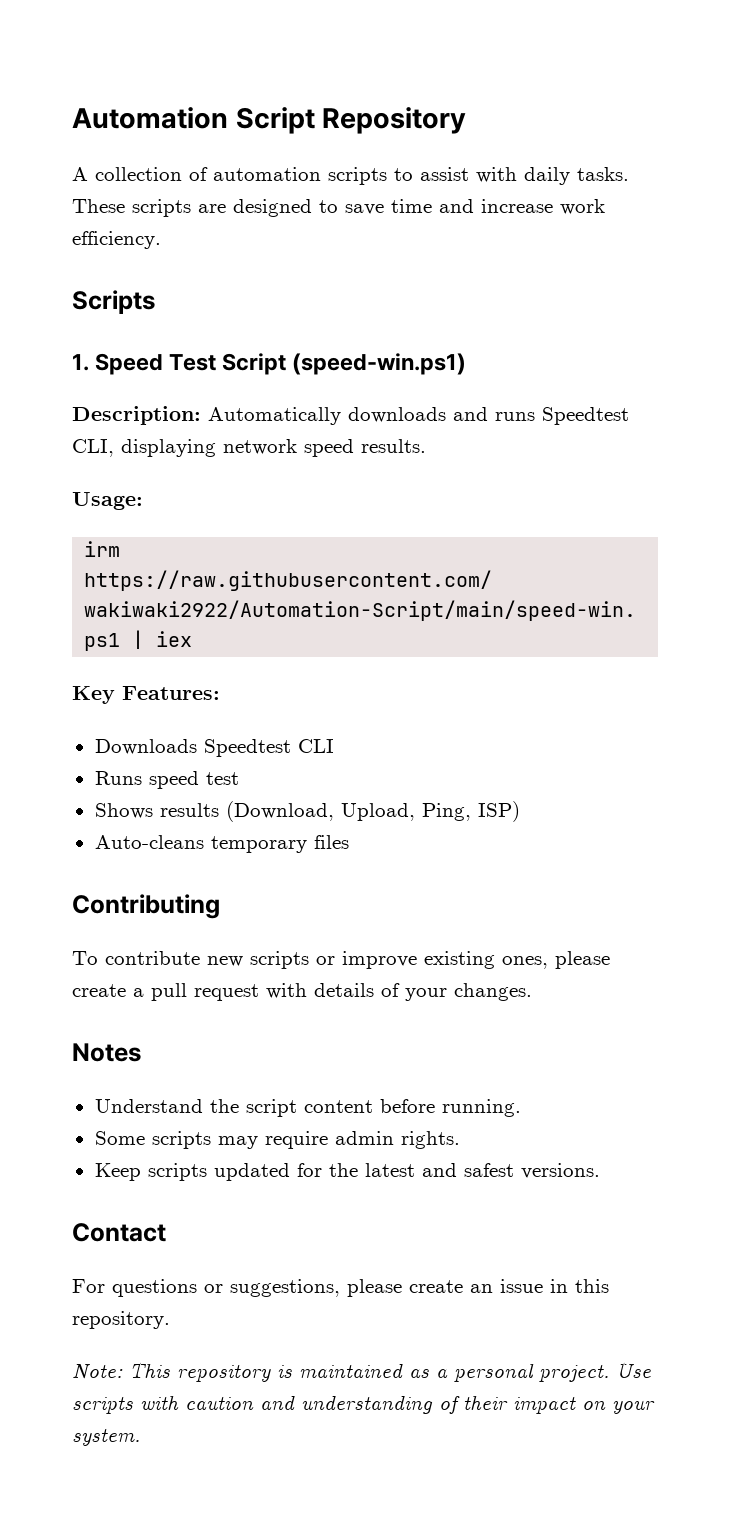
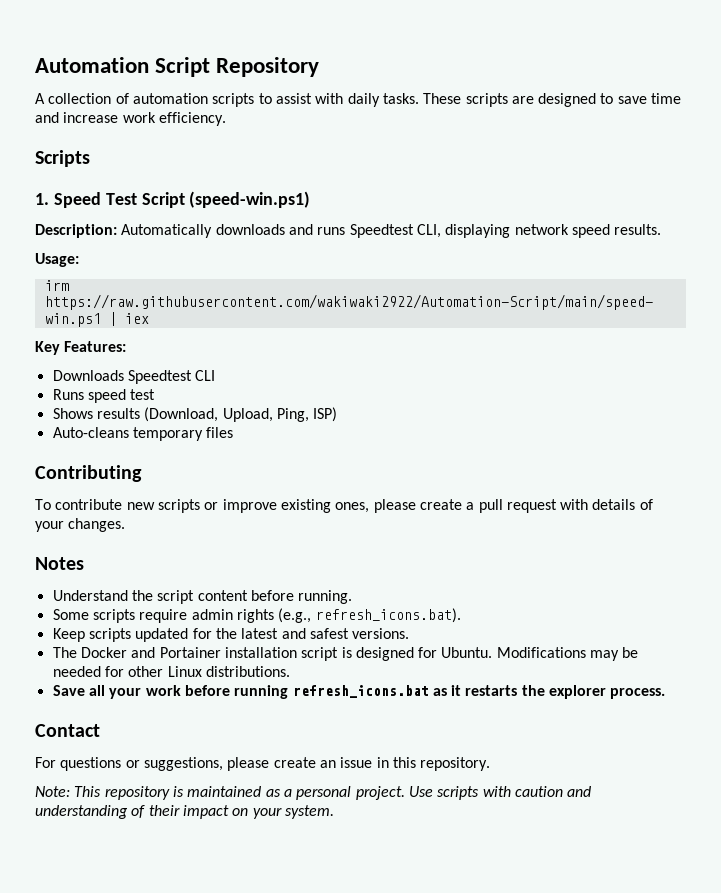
- Some scripts may require admin rights.
+ Some scripts require admin rights (e.g., refresh_icons.bat).
+ The Docker and Portainer installation script is designed for Ubuntu. Modifications may be needed for other Linux distributions.
+ Save all your work before running refresh_icons.bat as it restarts the explorer process.

